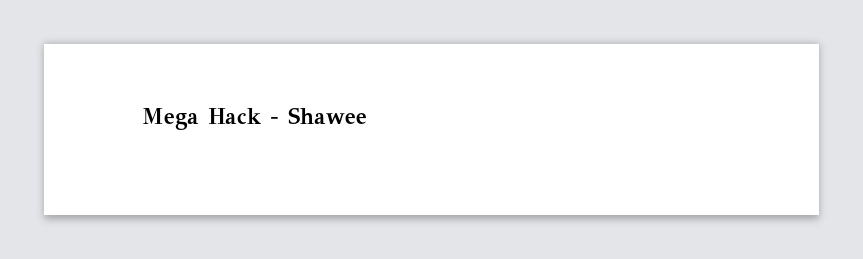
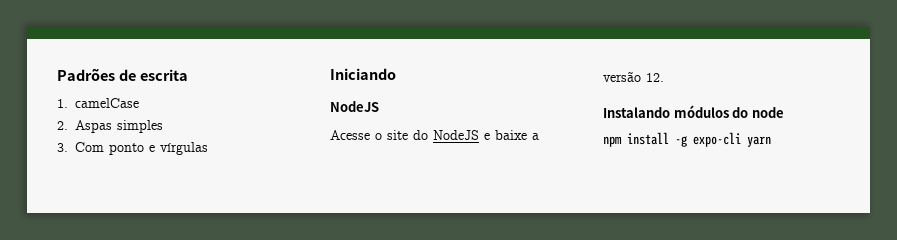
- Mega Hack - Shawee
+ Padrões de escrita
+ 1. camelCase
+ 2. Aspas simples
+ 3. Com ponto e vírgulas
+ Iniciando
+ NodeJS
+ Acesse o site do NodeJS e baixe a versão 12.
+ Instalando módulos do node
+ npm install -g expo-cli yarn

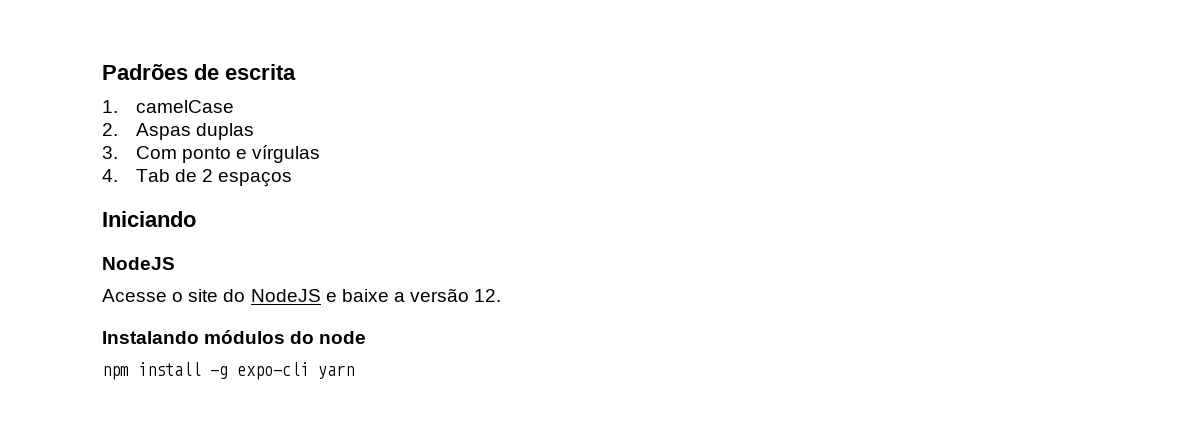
- 2. Aspas simples
+ 2. Aspas duplas
+ 4. Tab de 2 espaços

